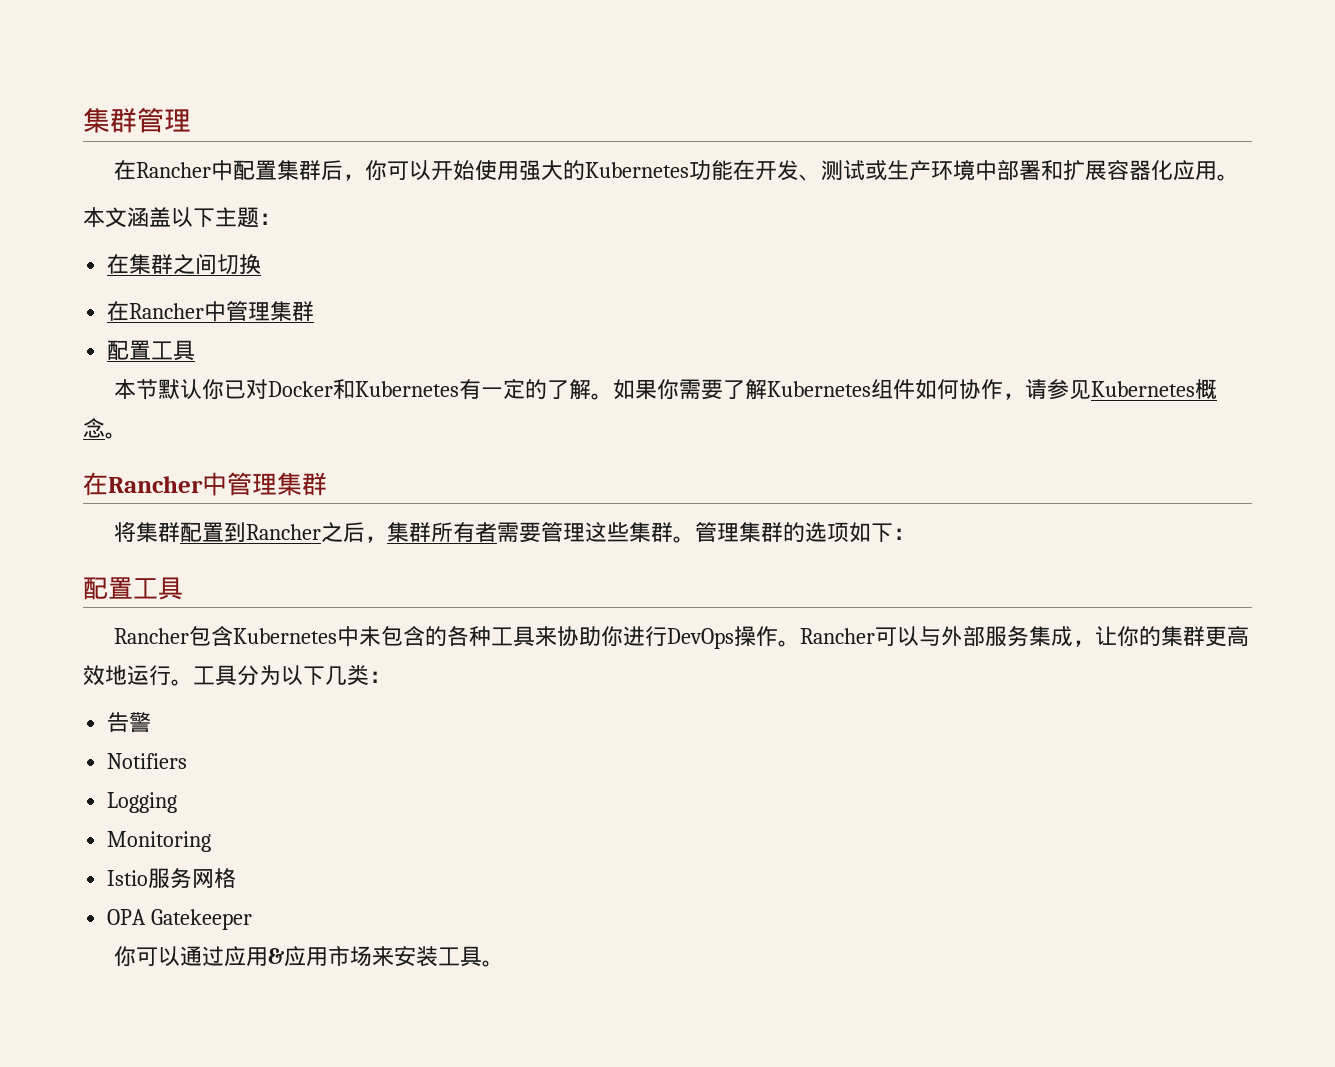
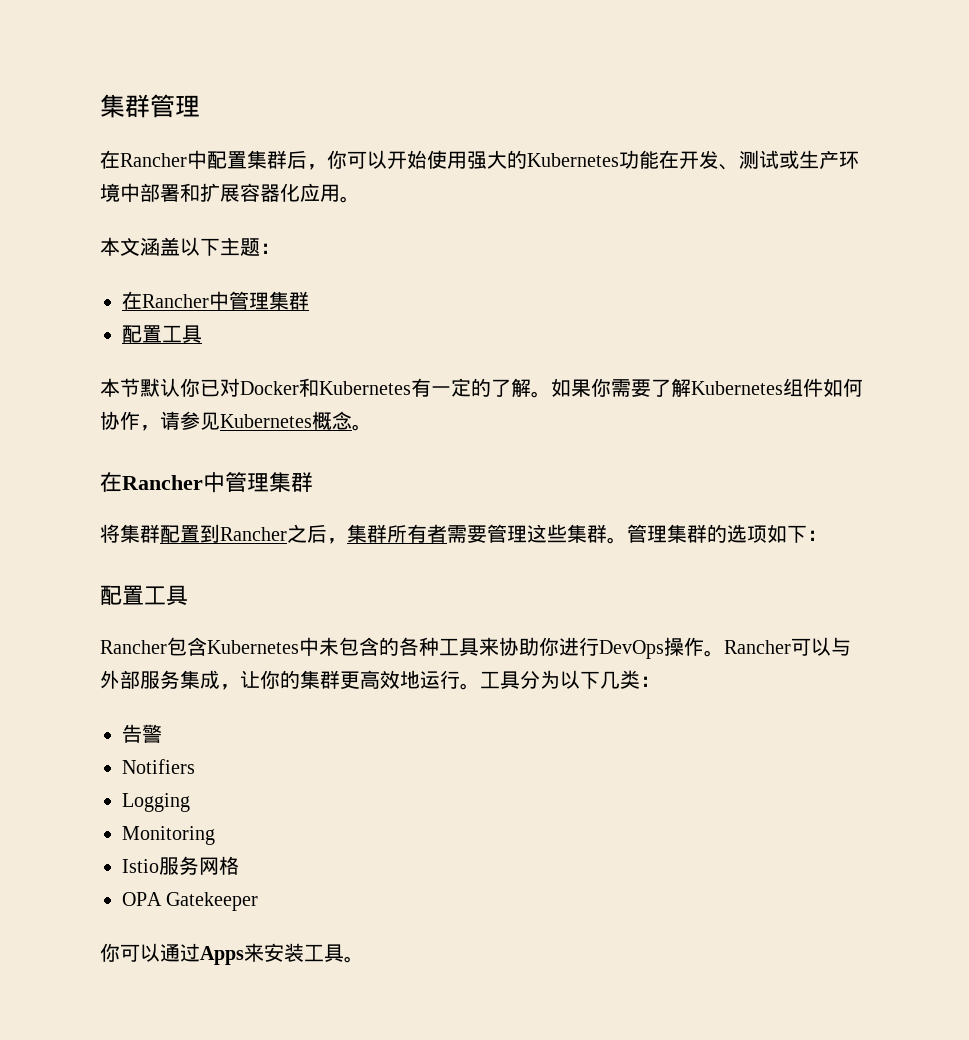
- 在集群之间切换
- 你可以通过应用&应用市场来安装工具。
+ 你可以通过Apps来安装工具。

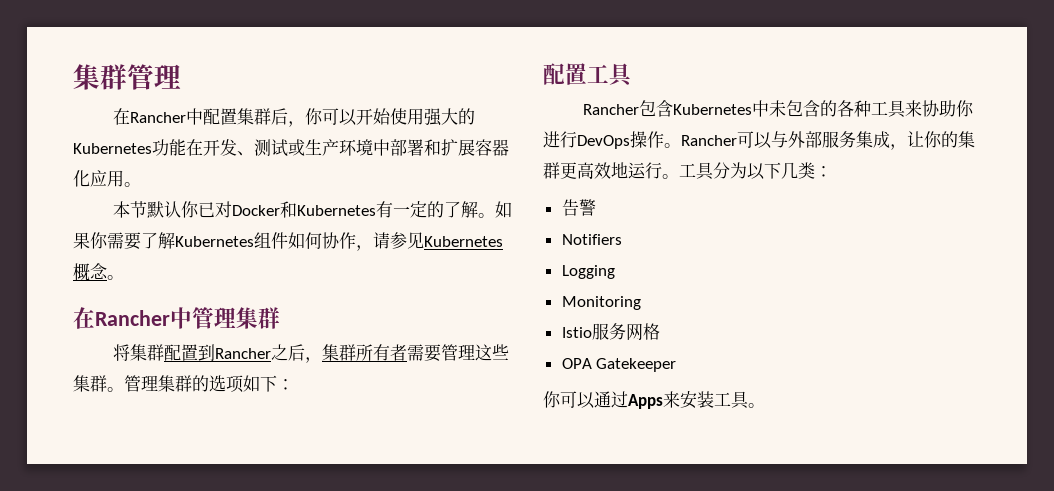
- 本文涵盖以下主题：
- 在Rancher中管理集群
- 配置工具

